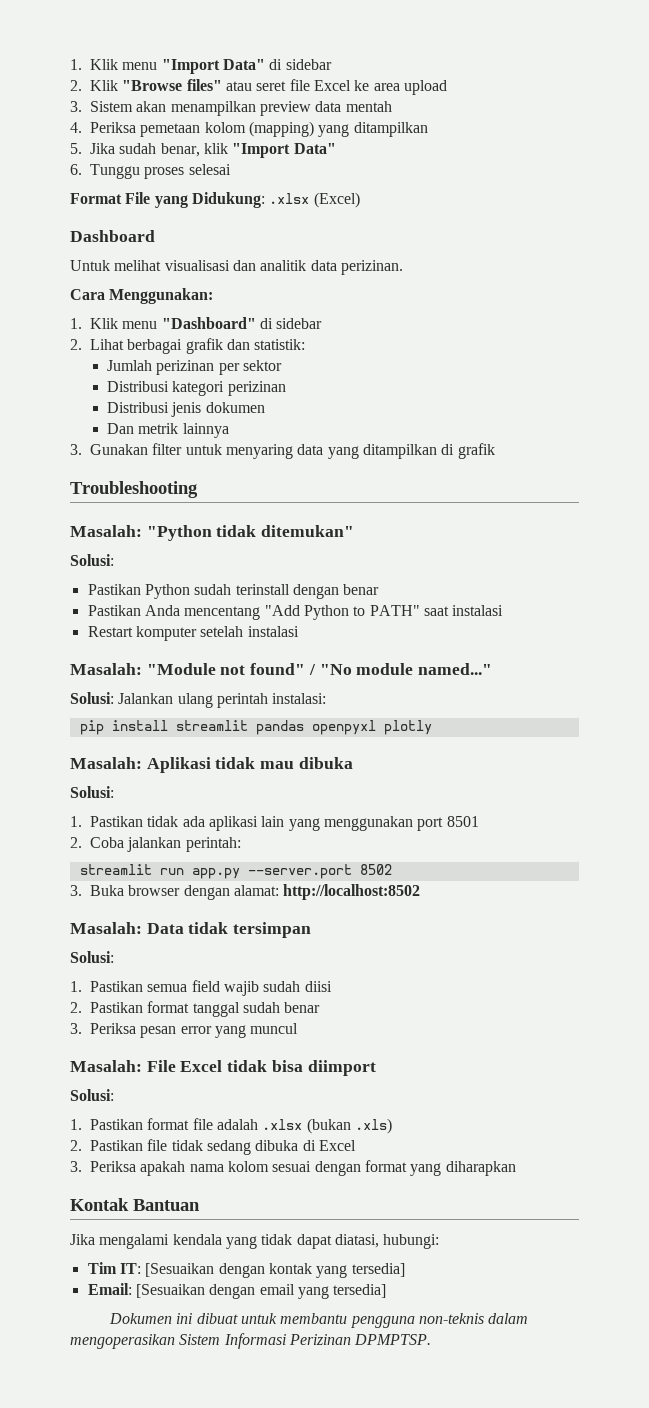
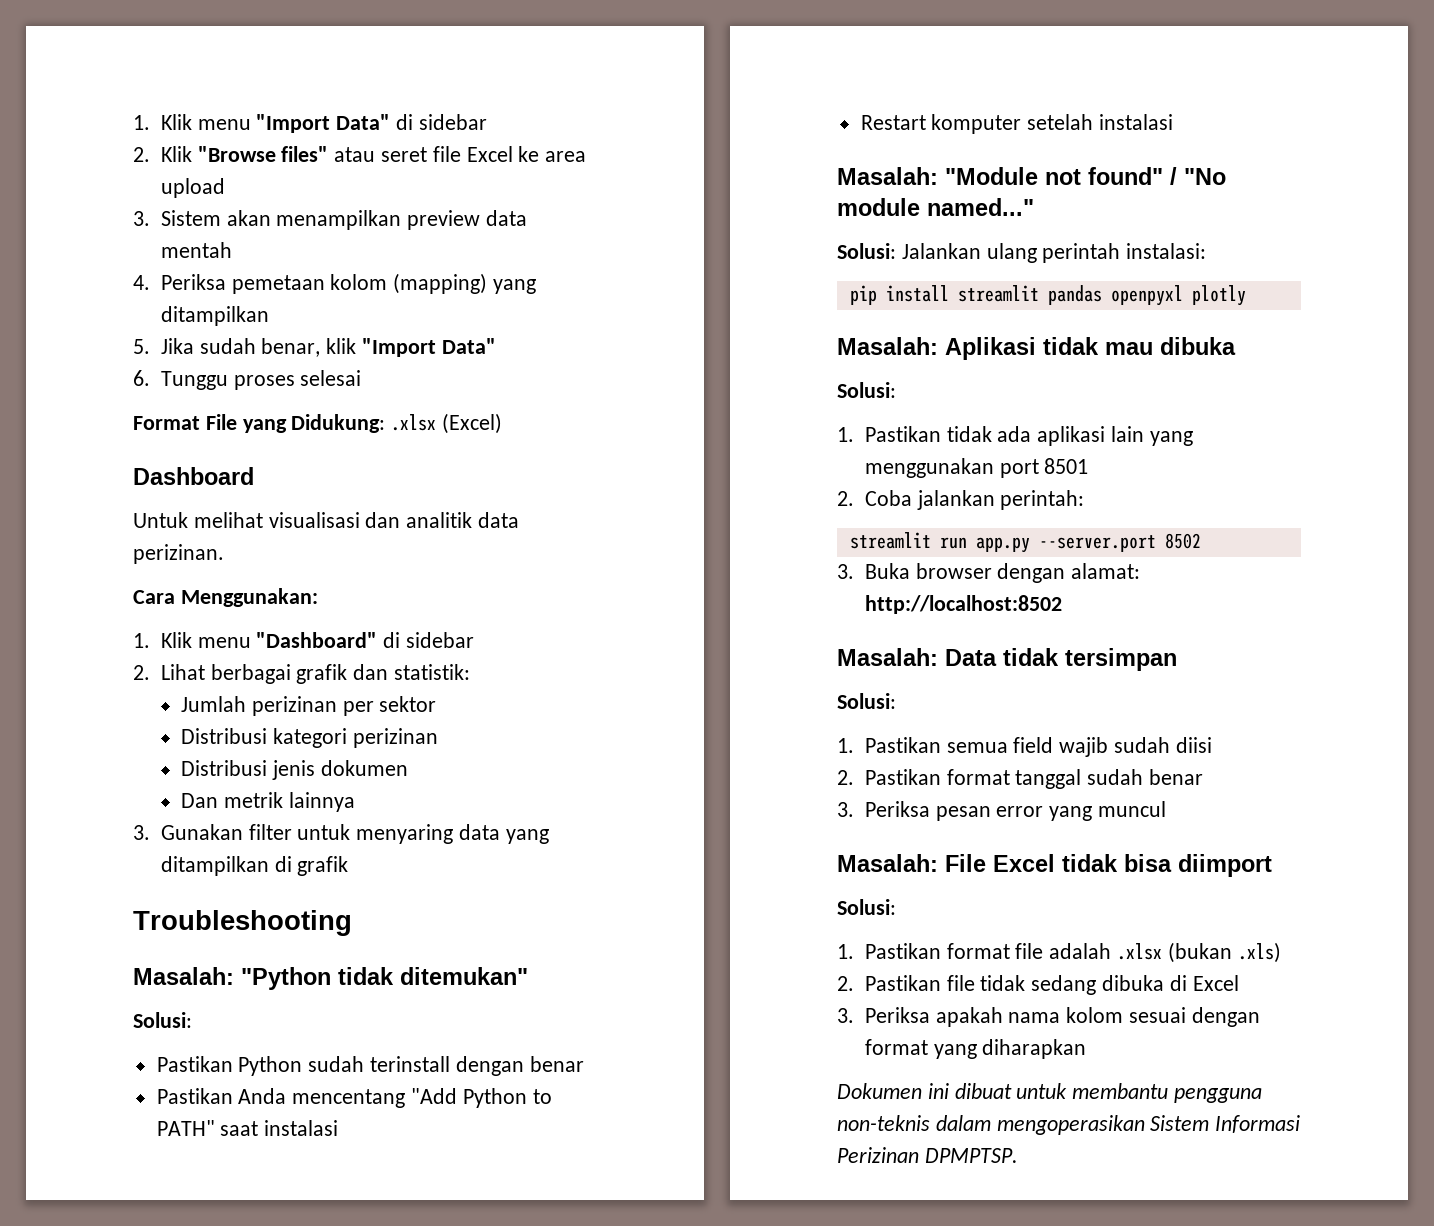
- Kontak Bantuan
- Jika mengalami kendala yang tidak dapat diatasi, hubungi:
- Tim IT: [Sesuaikan dengan kontak yang tersedia]
- Email: [Sesuaikan dengan email yang tersedia]

